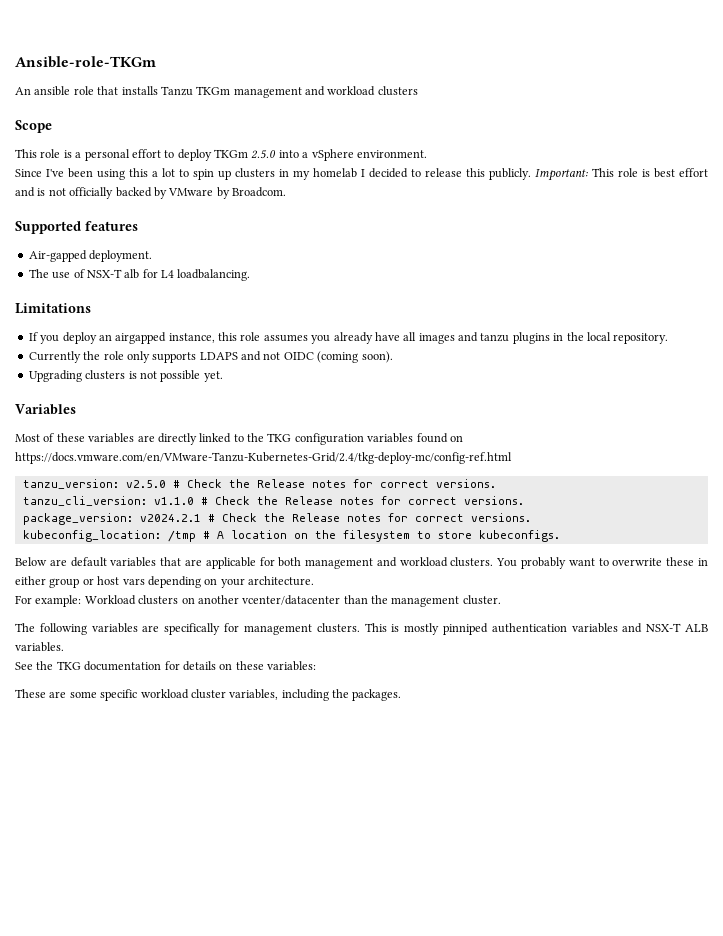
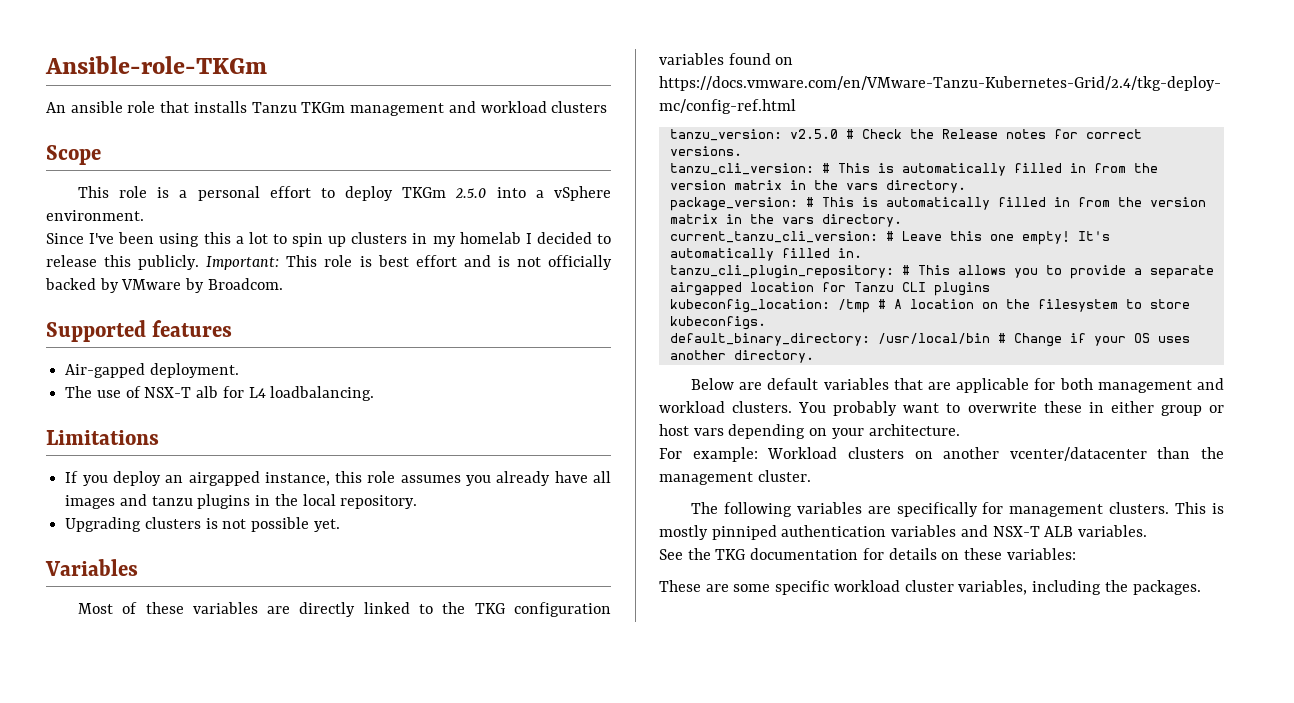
- Currently the role only supports LDAPS and not OIDC (coming soon).
- tanzu_cli_version: v1.1.0 # Check the Release notes for correct versions.
- package_version: v2024.2.1 # Check the Release notes for correct versions.
+ tanzu_cli_version: # This is automatically filled in from the version matrix in the vars directory.
+ package_version: # This is automatically filled in from the version matrix in the vars directory.
+ current_tanzu_cli_version: # Leave this one empty! It's automatically filled in.
+ tanzu_cli_plugin_repository: # This allows you to provide a separate airgapped location for Tanzu CLI plugins
+ default_binary_directory: /usr/local/bin # Change if your OS uses another directory.

